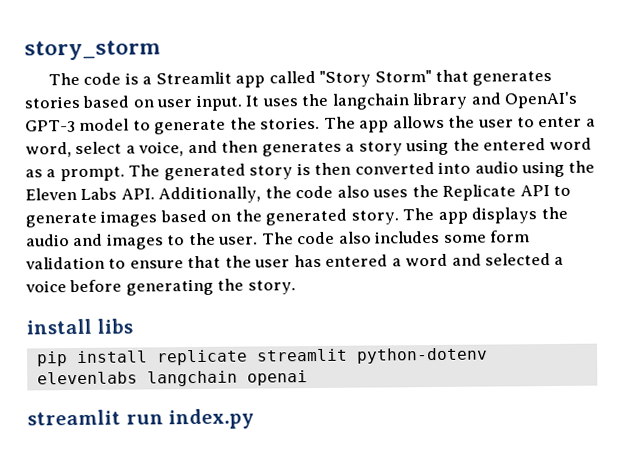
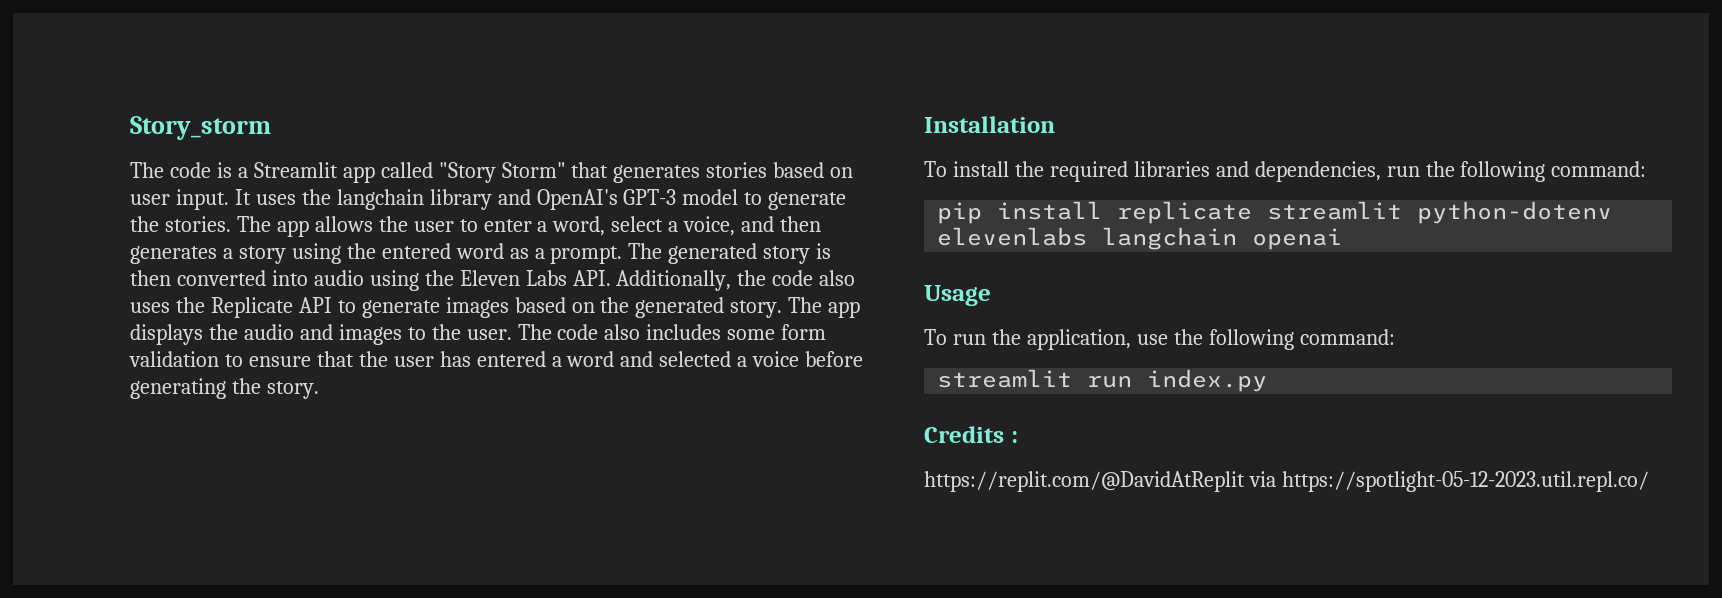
- story_storm
+ Story_storm
- install libs
+ Installation
+ To install the required libraries and dependencies, run the following command:
+ Usage
+ To run the application, use the following command:
  streamlit run index.py
+ Credits :
+ https://replit.com/@DavidAtReplit via https://spotlight-05-12-2023.util.repl.co/

